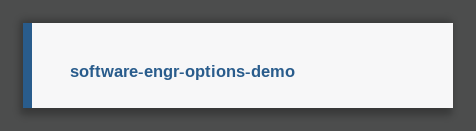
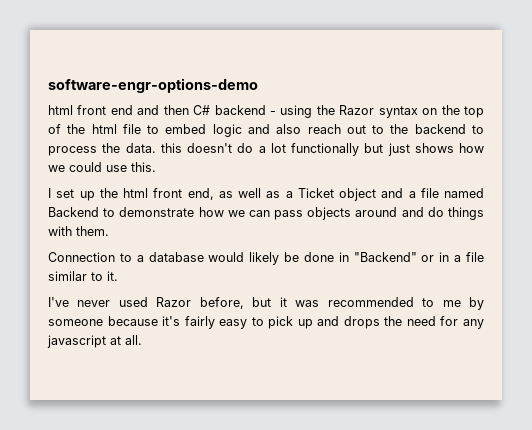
+ html front end and then C# backend - using the Razor syntax on the top of the html file to embed logic and also reach out to the backend to process the data. this doesn't do a lot functionally but just shows how we could use this.
+ I set up the html front end, as well as a Ticket object and a file named Backend to demonstrate how we can pass objects around and do things with them.
+ Connection to a database would likely be done in "Backend" or in a file similar to it.
+ I've never used Razor before, but it was recommended to me by someone because it's fairly easy to pick up and drops the need for any javascript at all.

